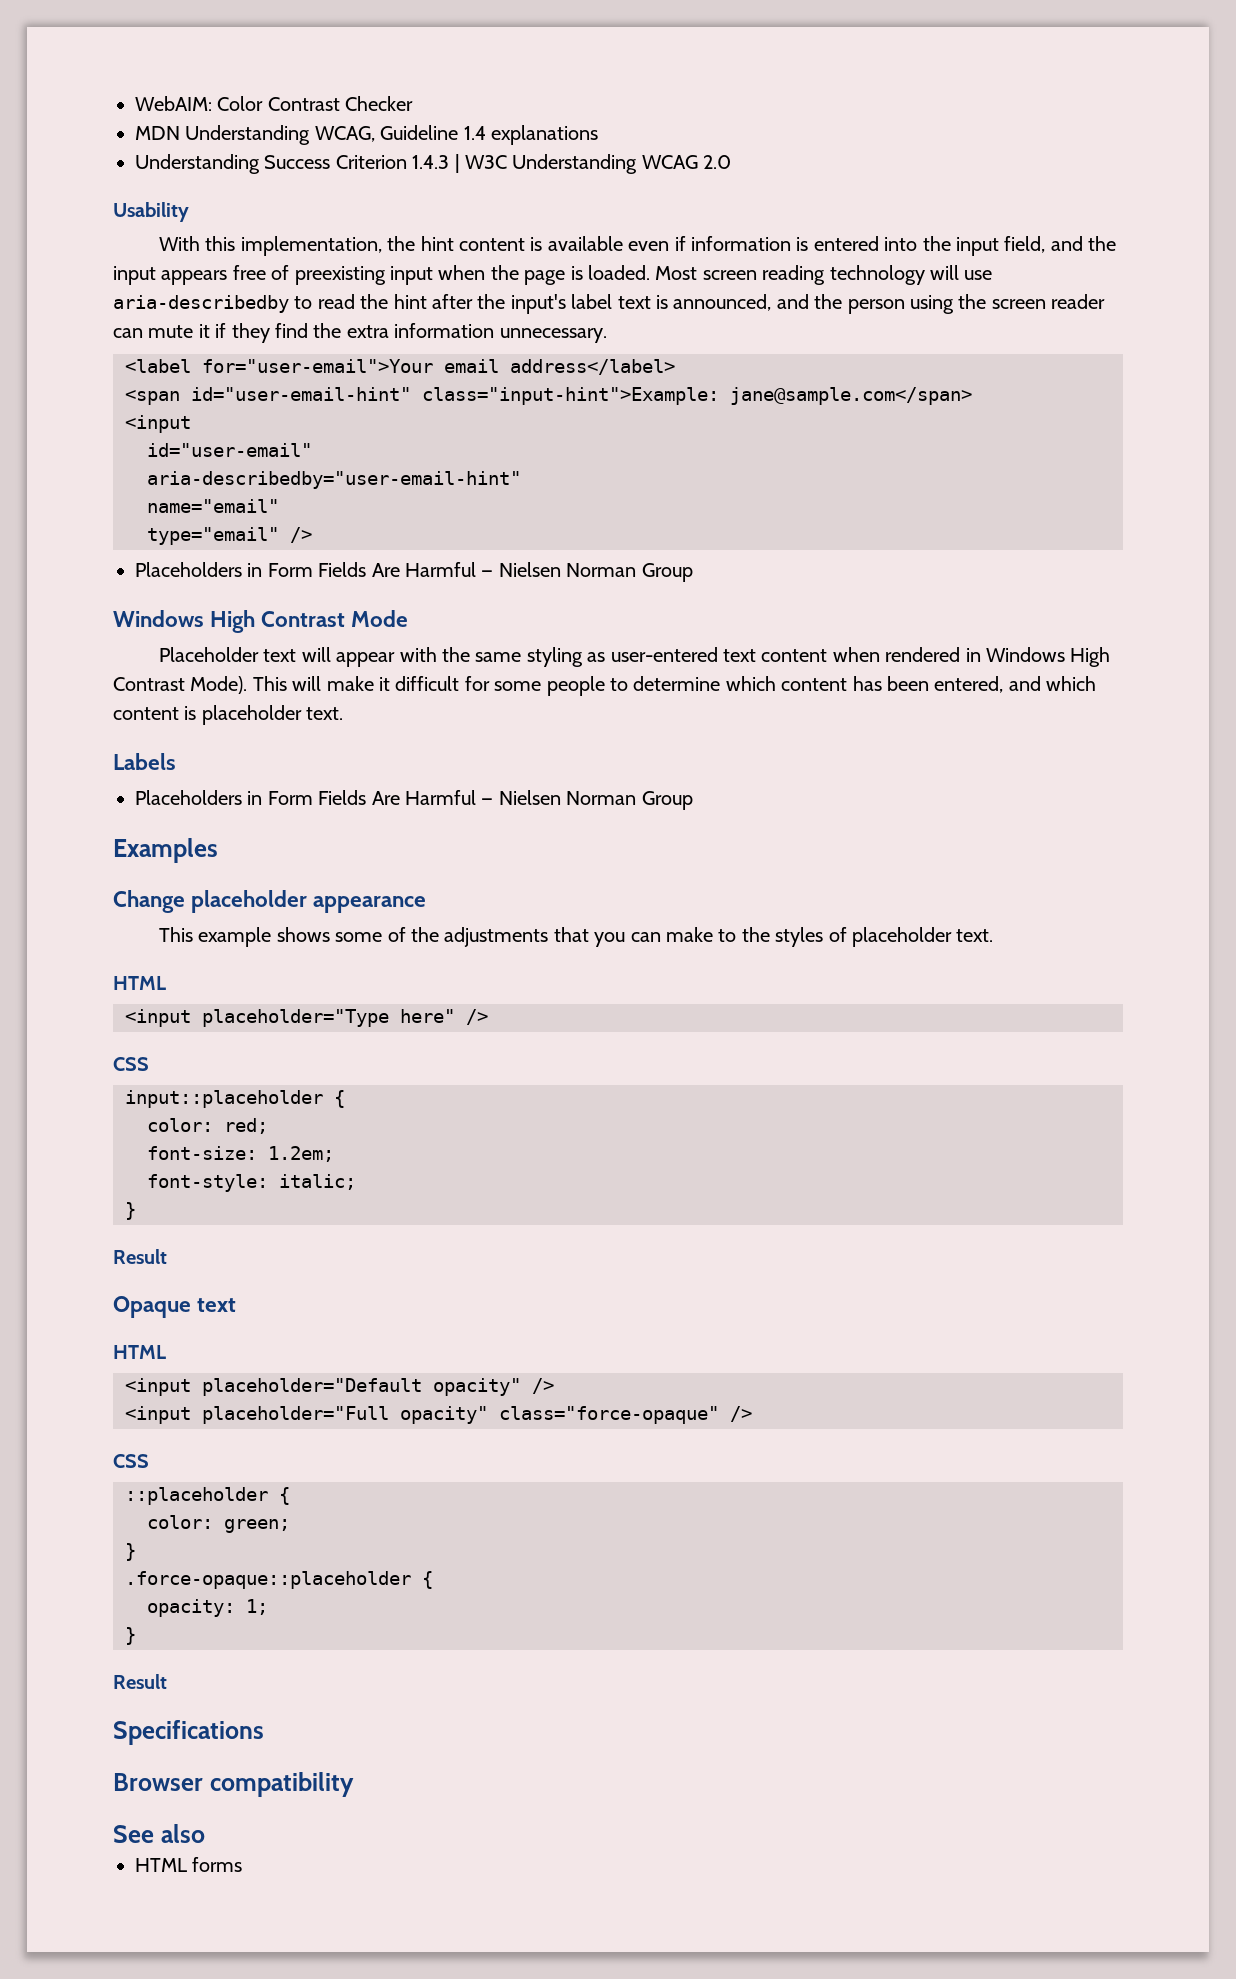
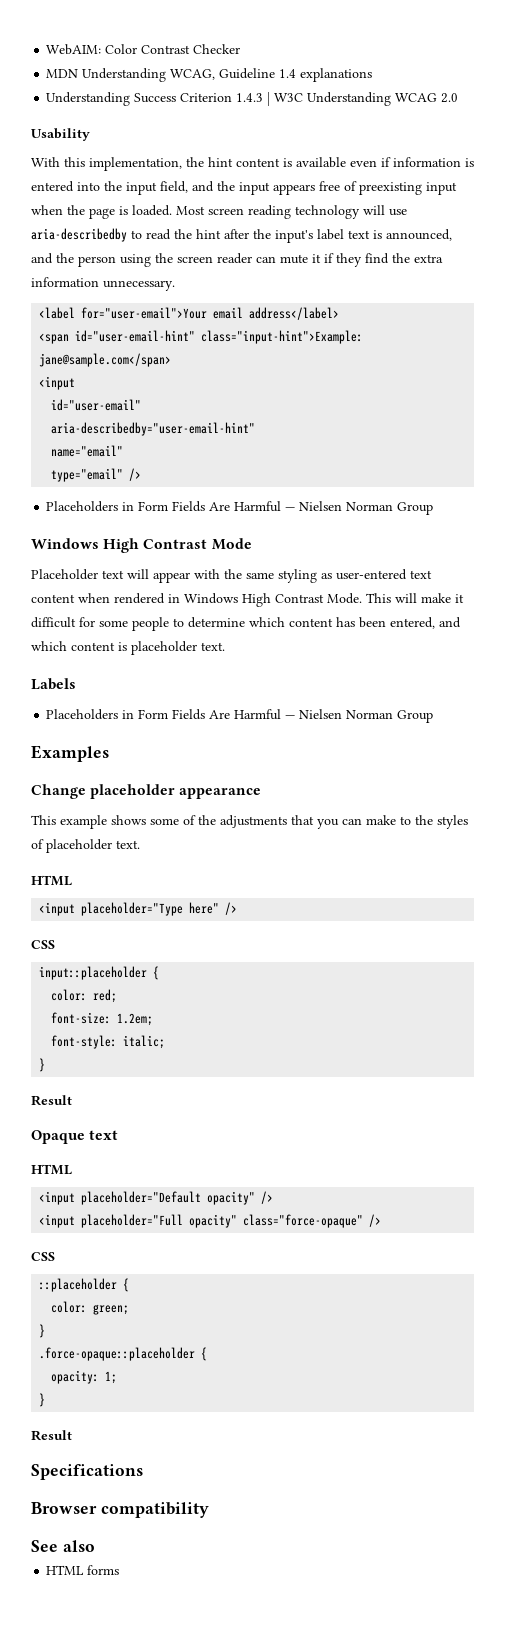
- Placeholder text will appear with the same styling as user-entered text content when rendered in Windows High Contrast Mode).
+ Placeholder text will appear with the same styling as user-entered text content when rendered in Windows High Contrast Mode.

